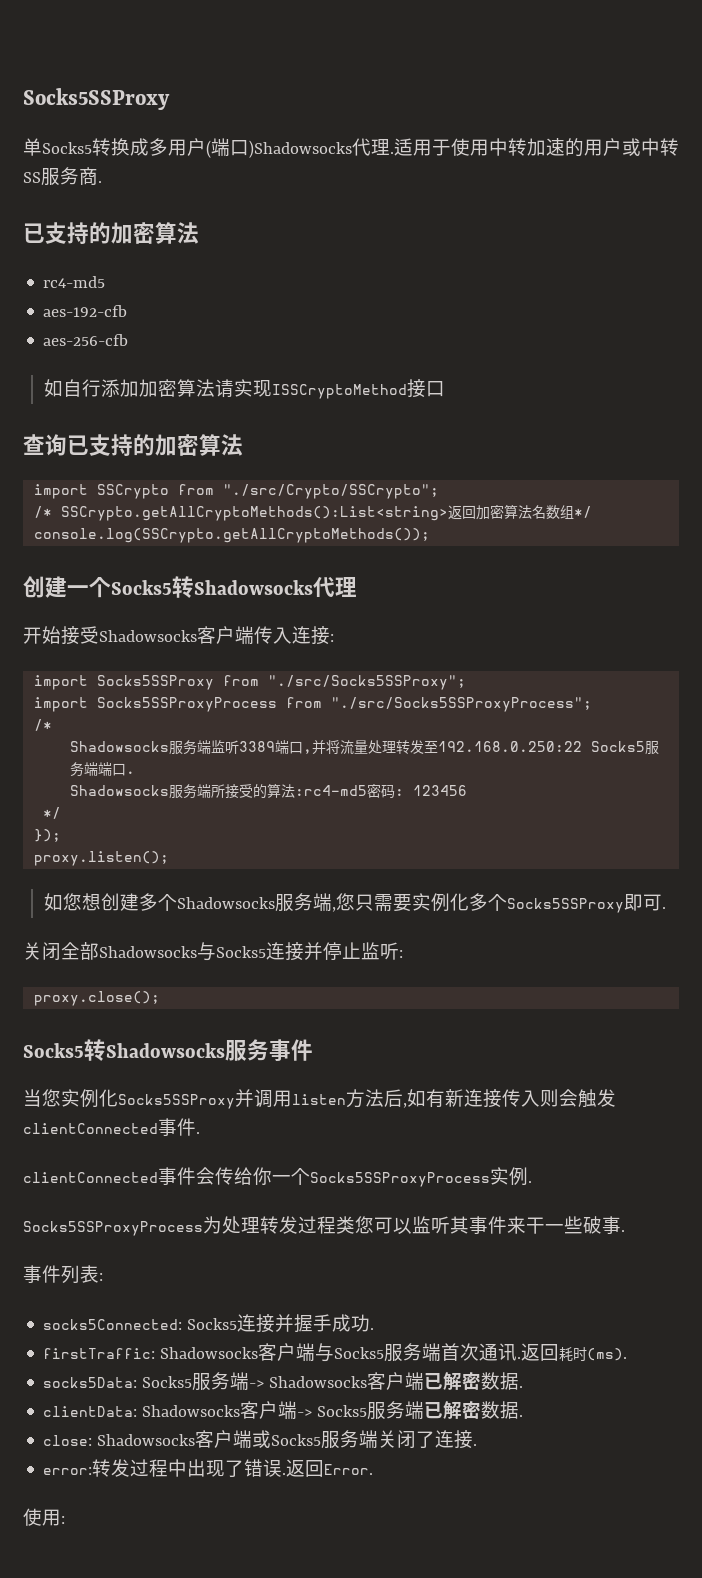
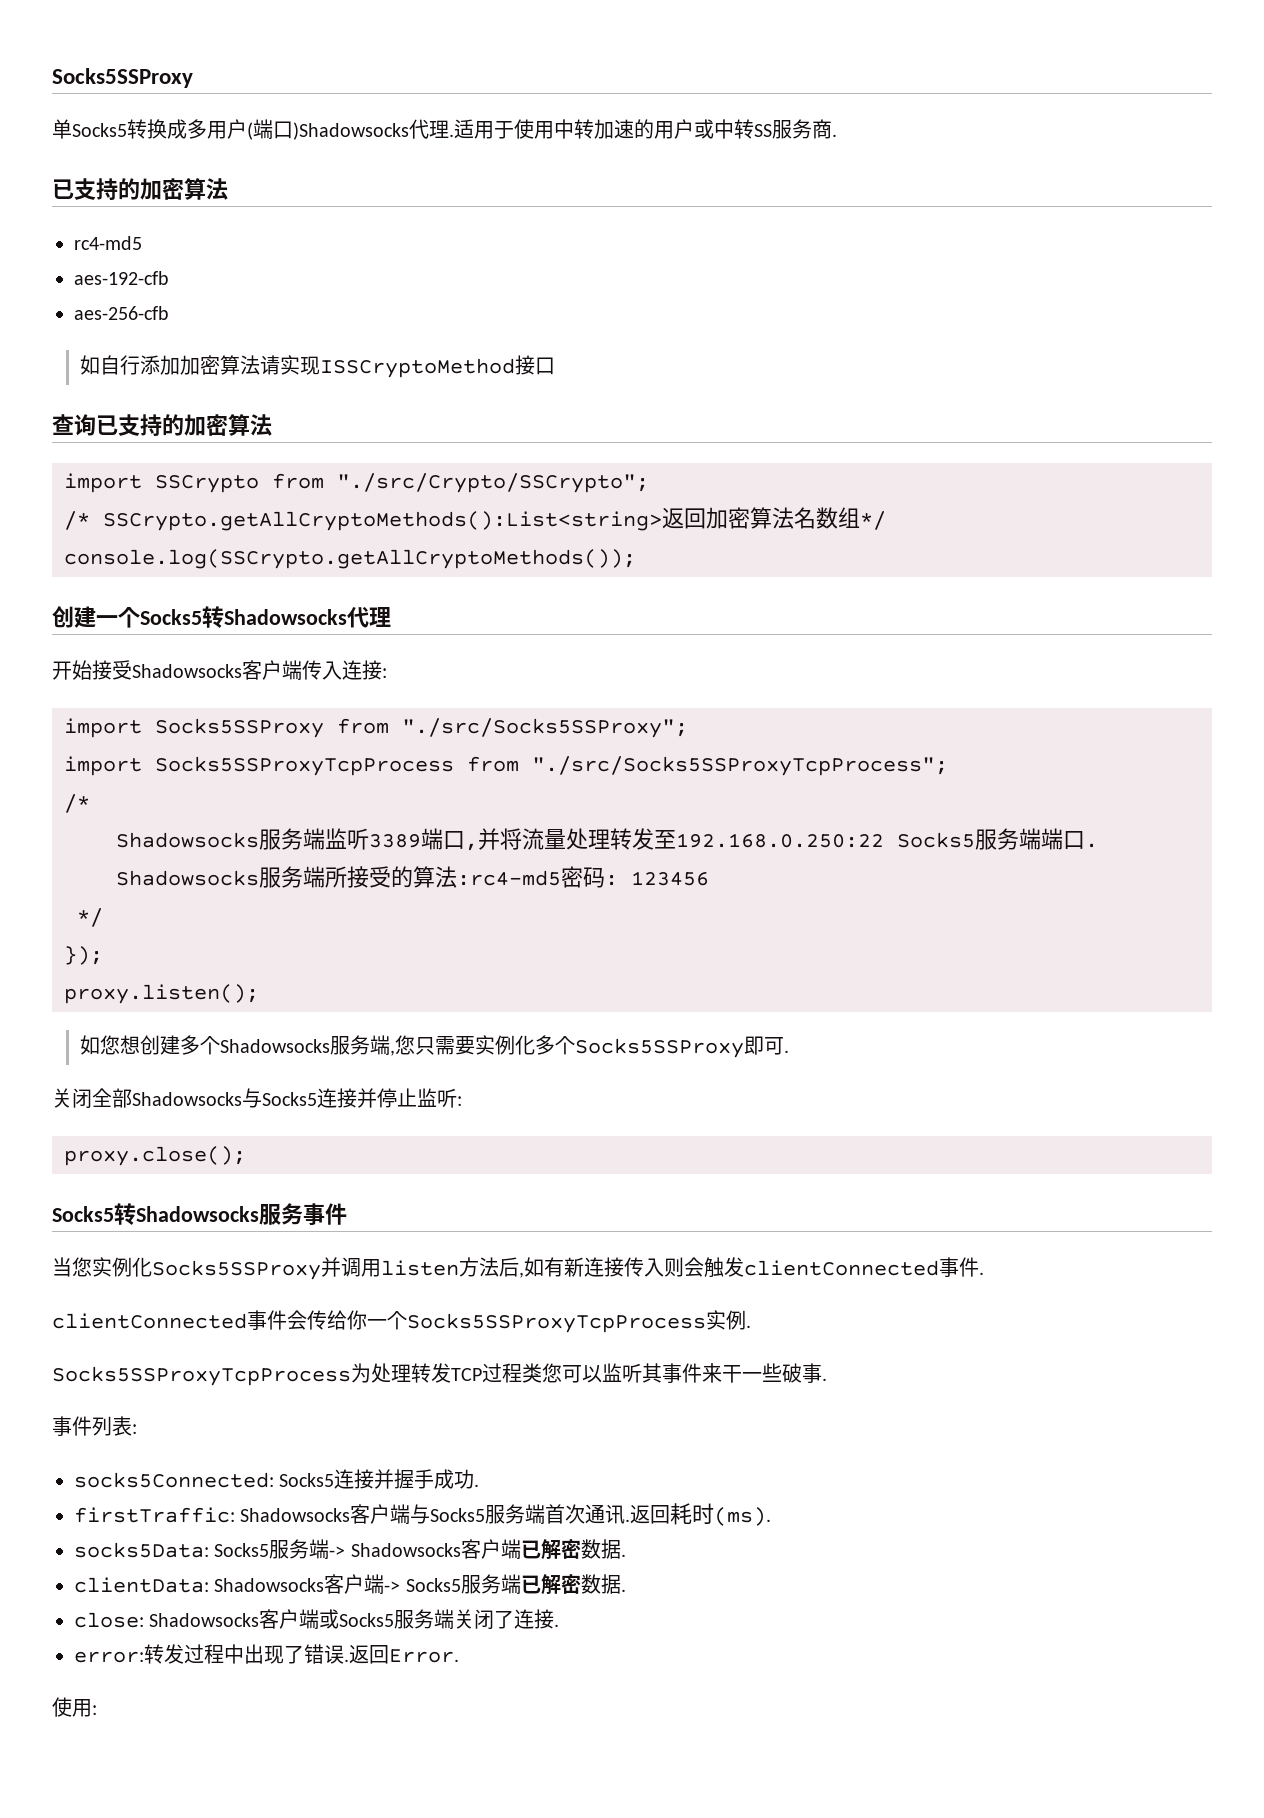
- import Socks5SSProxyProcess from "./src/Socks5SSProxyProcess";
+ import Socks5SSProxyTcpProcess from "./src/Socks5SSProxyTcpProcess";
- clientConnected事件会传给你一个Socks5SSProxyProcess实例.
+ clientConnected事件会传给你一个Socks5SSProxyTcpProcess实例.
- Socks5SSProxyProcess为处理转发过程类您可以监听其事件来干一些破事.
+ Socks5SSProxyTcpProcess为处理转发TCP过程类您可以监听其事件来干一些破事.

